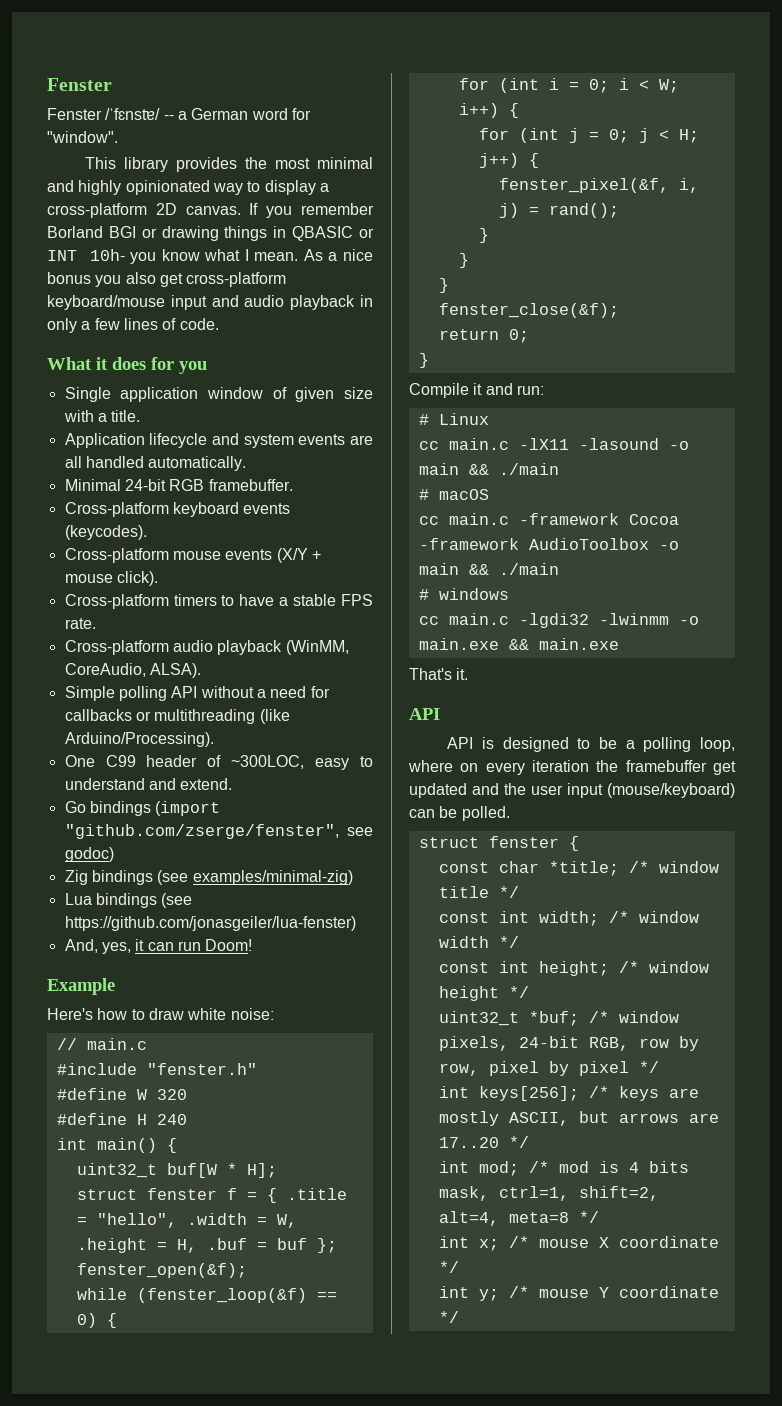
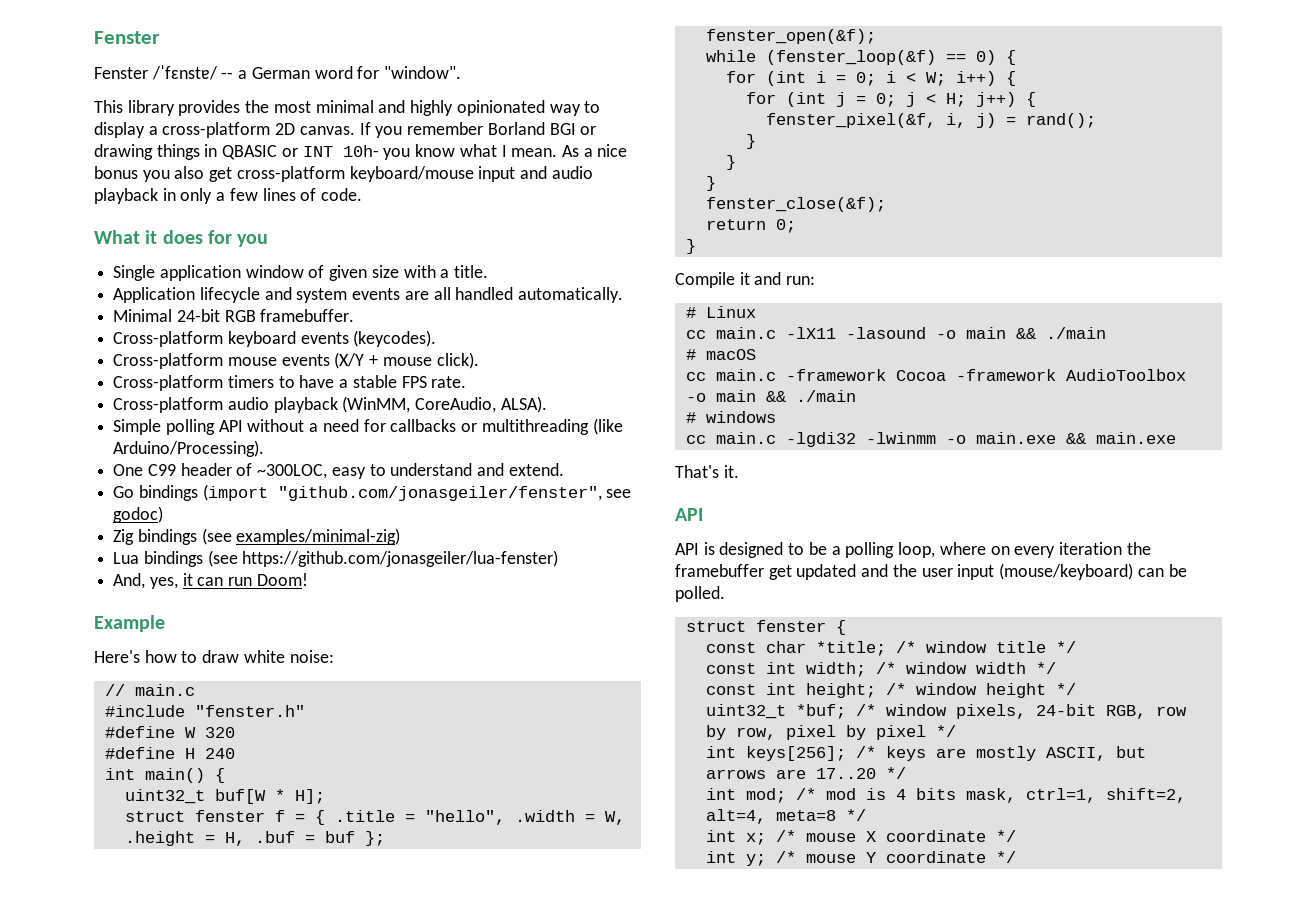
- Go bindings (import "github.com/zserge/fenster", see godoc)
+ Go bindings (import "github.com/jonasgeiler/fenster", see godoc)

